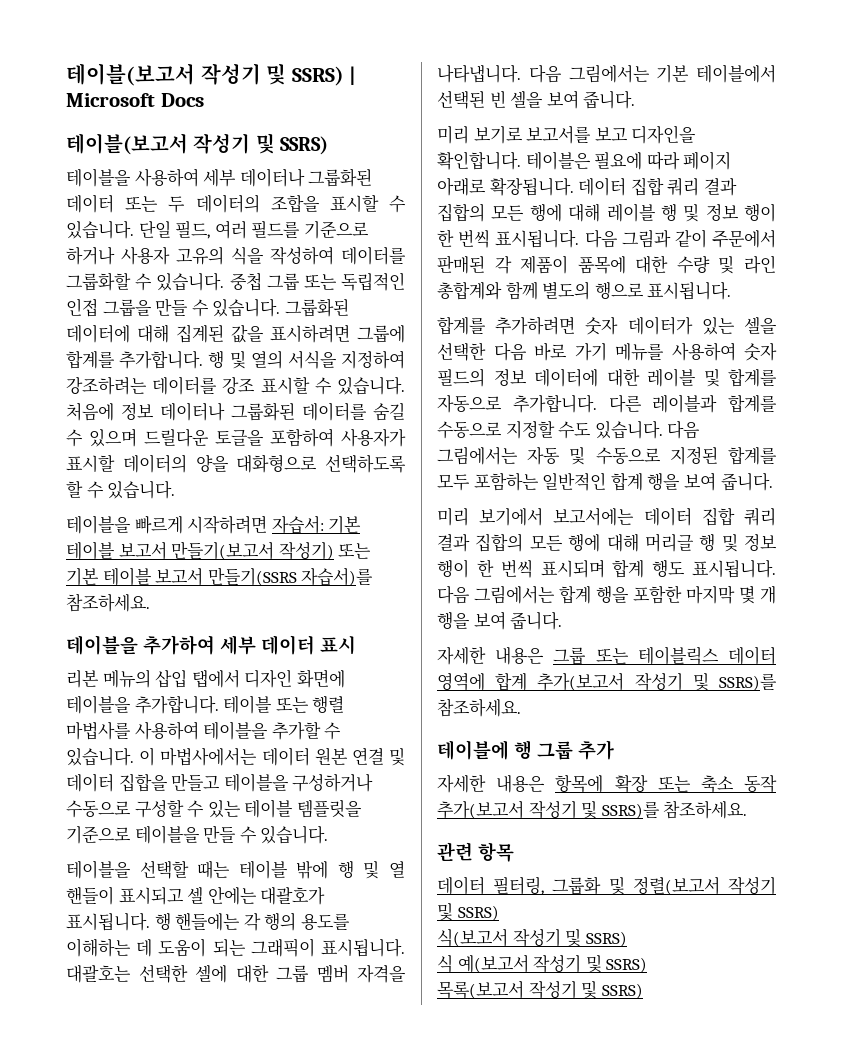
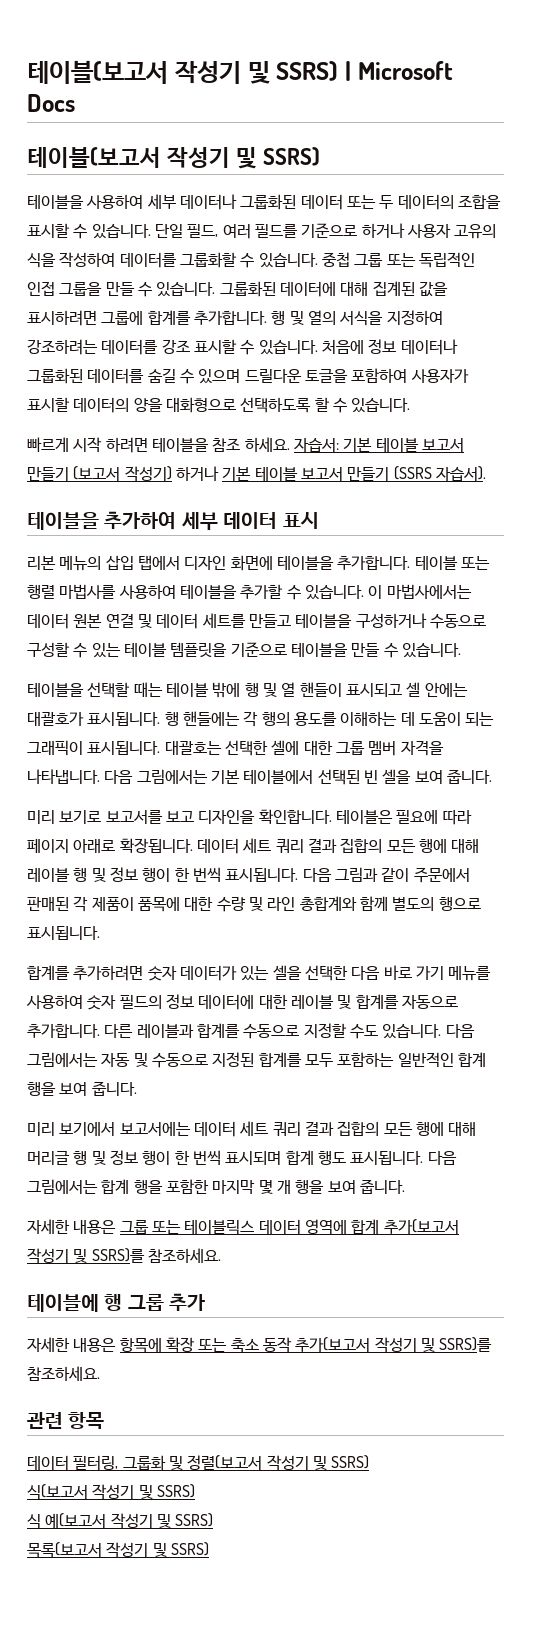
- 테이블을 빠르게 시작하려면 자습서: 기본 테이블 보고서 만들기(보고서 작성기) 또는 기본 테이블 보고서 만들기(SSRS 자습서)를 참조하세요.
+ 빠르게 시작 하려면 테이블을 참조 하세요. 자습서: 기본 테이블 보고서 만들기 (보고서 작성기) 하거나 기본 테이블 보고서 만들기 (SSRS 자습서).
- 이 마법사에서는 데이터 원본 연결 및 데이터 집합을 만들고 테이블을 구성하거나 수동으로 구성할 수 있는 테이블 템플릿을 기준으로 테이블을 만들 수 있습니다.
+ 이 마법사에서는 데이터 원본 연결 및 데이터 세트를 만들고 테이블을 구성하거나 수동으로 구성할 수 있는 테이블 템플릿을 기준으로 테이블을 만들 수 있습니다.
- 데이터 집합 쿼리 결과 집합의 모든 행에 대해 레이블 행 및 정보 행이 한 번씩 표시됩니다.
+ 데이터 세트 쿼리 결과 집합의 모든 행에 대해 레이블 행 및 정보 행이 한 번씩 표시됩니다.
- 미리 보기에서 보고서에는 데이터 집합 쿼리 결과 집합의 모든 행에 대해 머리글 행 및 정보 행이 한 번씩 표시되며 합계 행도 표시됩니다.
+ 미리 보기에서 보고서에는 데이터 세트 쿼리 결과 집합의 모든 행에 대해 머리글 행 및 정보 행이 한 번씩 표시되며 합계 행도 표시됩니다.

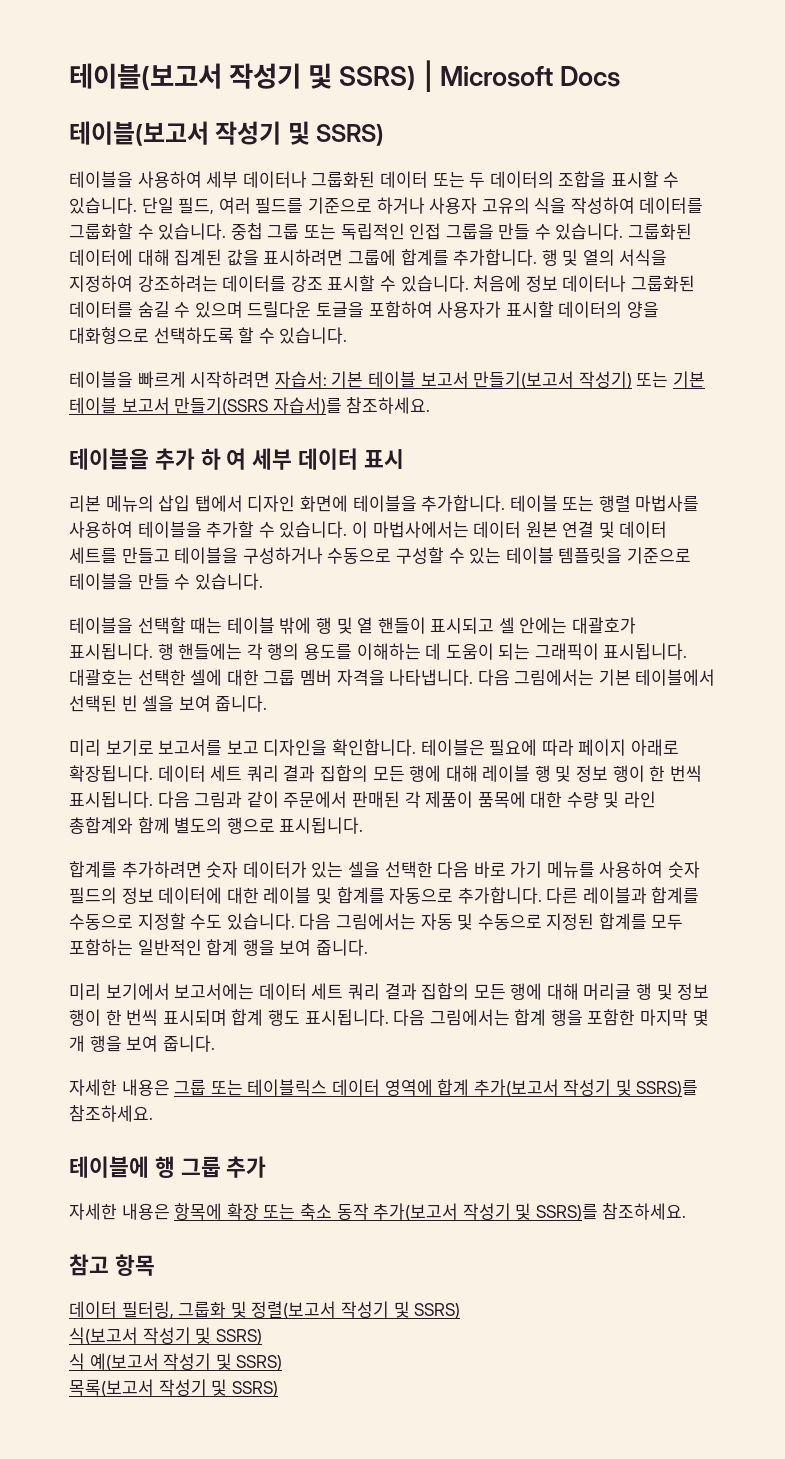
- 빠르게 시작 하려면 테이블을 참조 하세요. 자습서: 기본 테이블 보고서 만들기 (보고서 작성기) 하거나 기본 테이블 보고서 만들기 (SSRS 자습서).
- 테이블을 추가하여 세부 데이터 표시
+ 테이블을 빠르게 시작하려면 자습서: 기본 테이블 보고서 만들기(보고서 작성기) 또는 기본 테이블 보고서 만들기(SSRS 자습서)를 참조하세요.
+ 테이블을 추가 하 여 세부 데이터 표시
- 관련 항목
+ 참고 항목

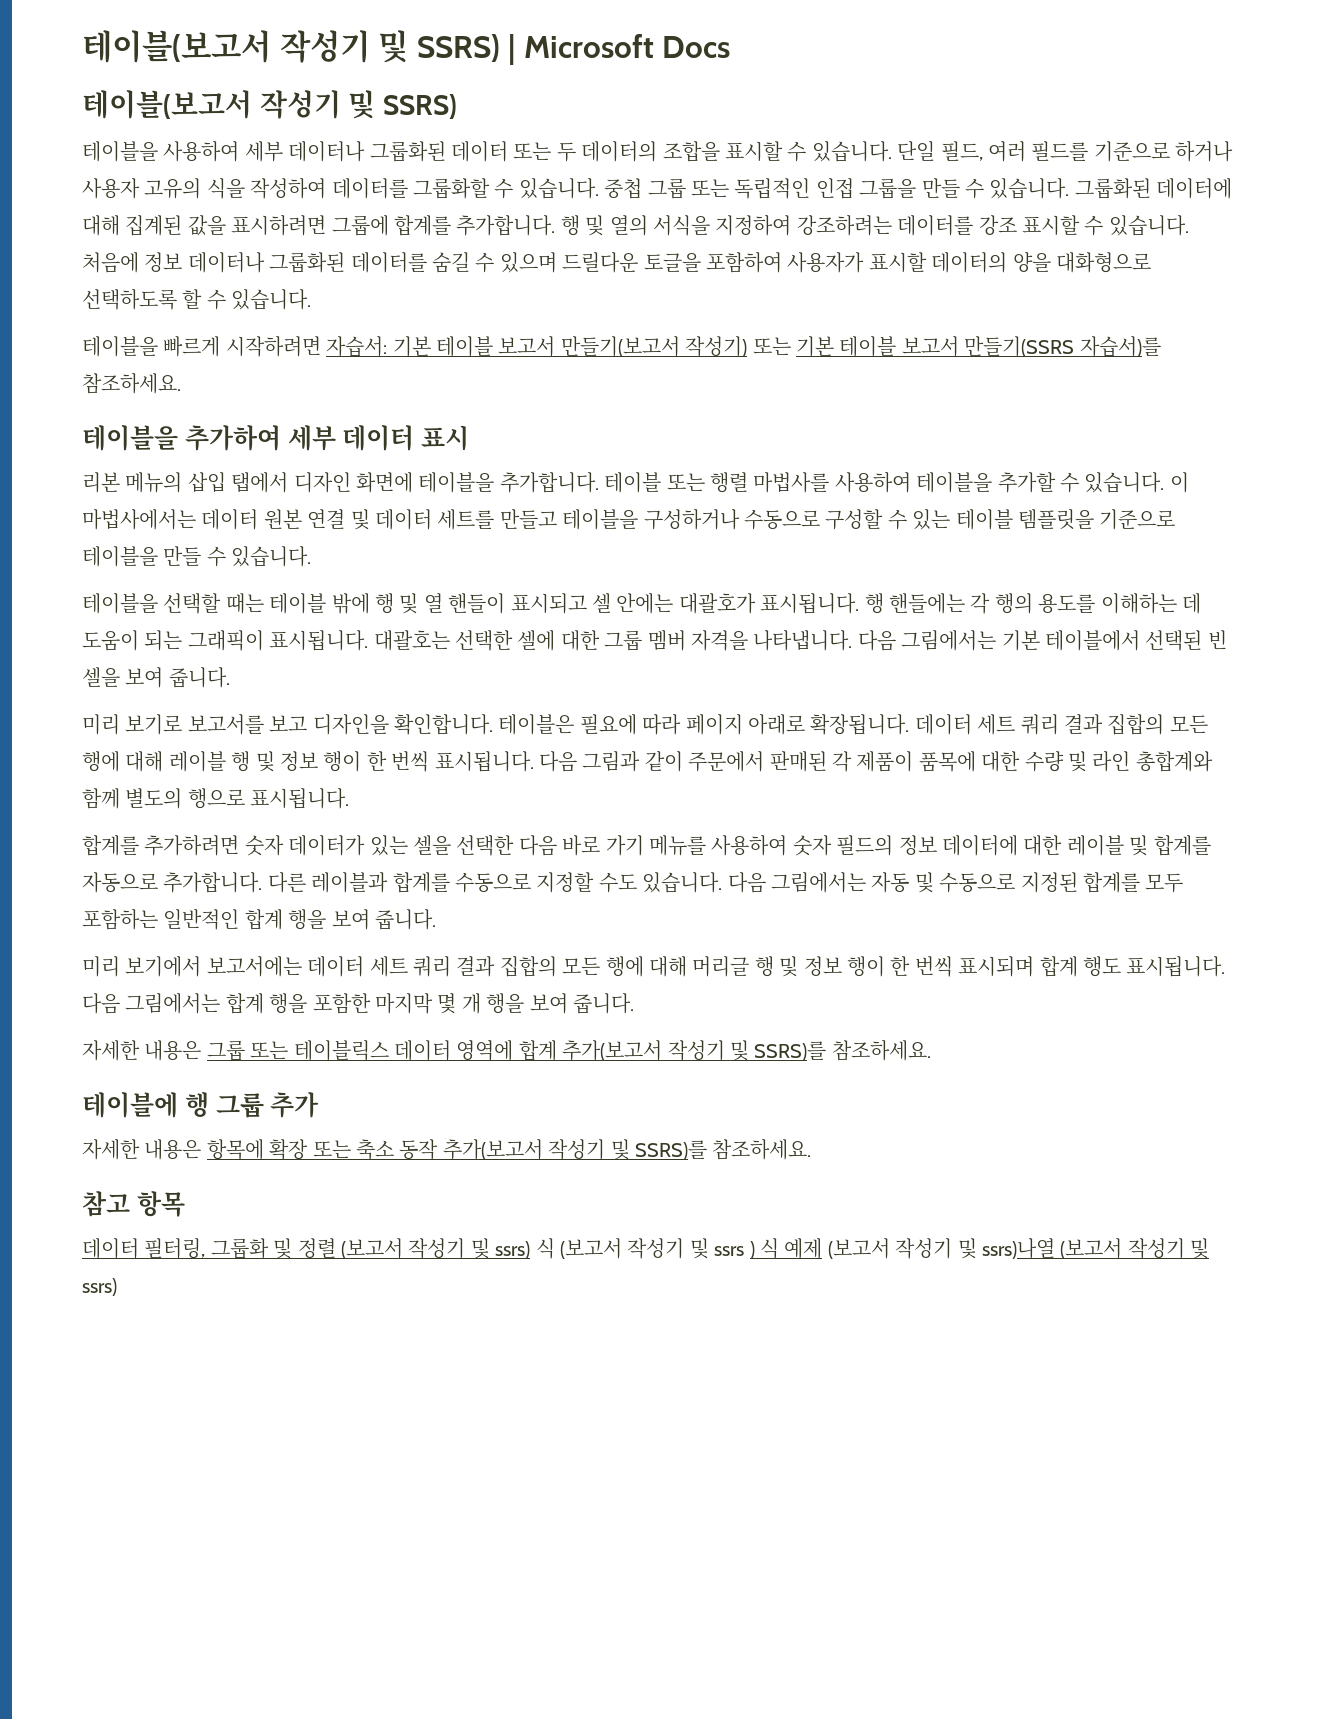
- 테이블을 추가 하 여 세부 데이터 표시
+ 테이블을 추가하여 세부 데이터 표시
- 데이터 필터링, 그룹화 및 정렬(보고서 작성기 및 SSRS)
- 식(보고서 작성기 및 SSRS)
- 식 예(보고서 작성기 및 SSRS)
- 목록(보고서 작성기 및 SSRS)
+ 데이터 필터링, 그룹화 및 정렬 (보고서 작성기 및 ssrs) 식 (보고서 작성기 및 ssrs ) 식 예제 (보고서 작성기 및 ssrs)나열 (보고서 작성기 및 ssrs)

